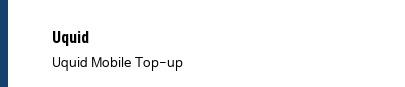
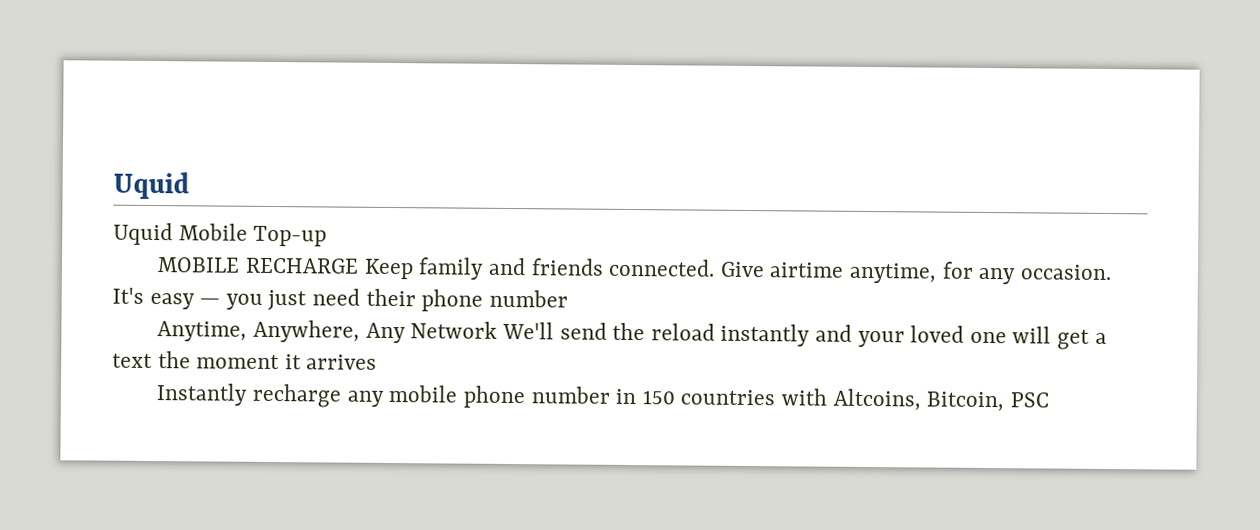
+ MOBILE RECHARGE Keep family and friends connected. Give airtime anytime, for any occasion. It's easy — you just need their phone number
+ Anytime, Anywhere, Any Network We'll send the reload instantly and your loved one will get a text the moment it arrives
+ Instantly recharge any mobile phone number in 150 countries with Altcoins, Bitcoin, PSC

